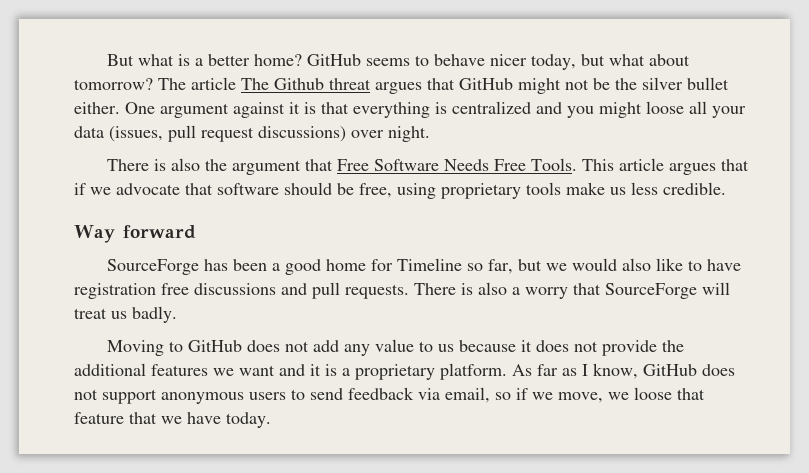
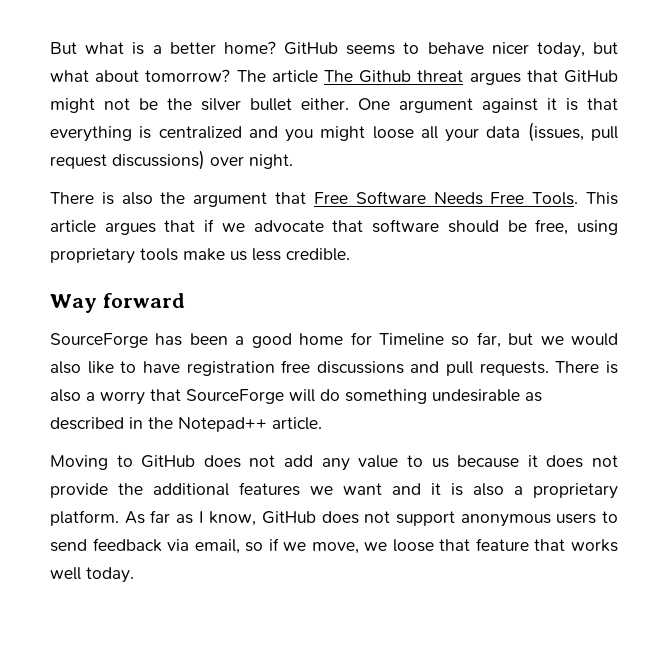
- There is also a worry that SourceForge will treat us badly.
+ There is also a worry that SourceForge will do something undesirable as described in the Notepad++ article.
- Moving to GitHub does not add any value to us because it does not provide the additional features we want and it is a proprietary platform.
+ Moving to GitHub does not add any value to us because it does not provide the additional features we want and it is also a proprietary platform.
- As far as I know, GitHub does not support anonymous users to send feedback via email, so if we move, we loose that feature that we have today.
+ As far as I know, GitHub does not support anonymous users to send feedback via email, so if we move, we loose that feature that works well today.

